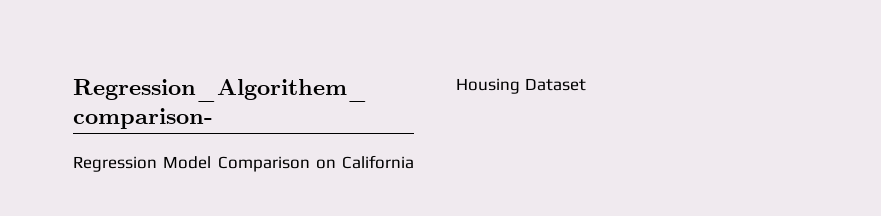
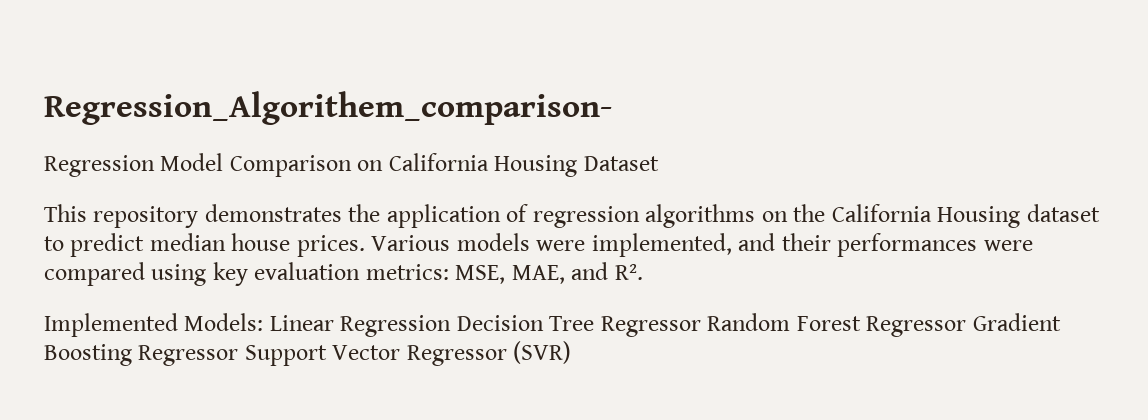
+ This repository demonstrates the application of regression algorithms on the California Housing dataset to predict median house prices. Various models were implemented, and their performances were compared using key evaluation metrics: MSE, MAE, and R².
+ Implemented Models: Linear Regression Decision Tree Regressor Random Forest Regressor Gradient Boosting Regressor Support Vector Regressor (SVR)

